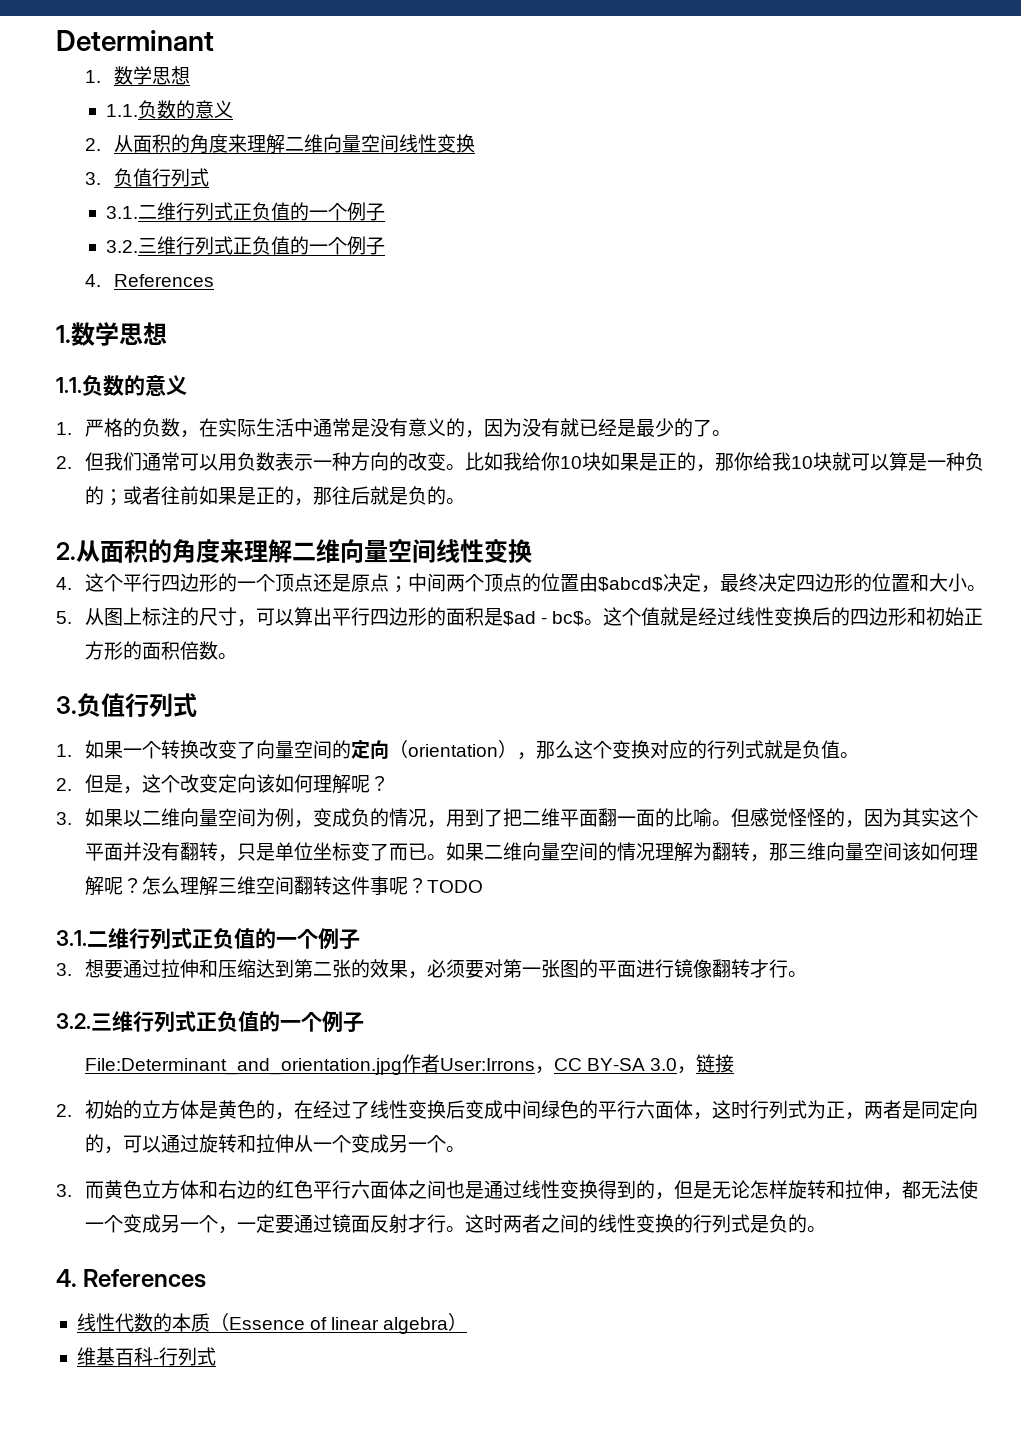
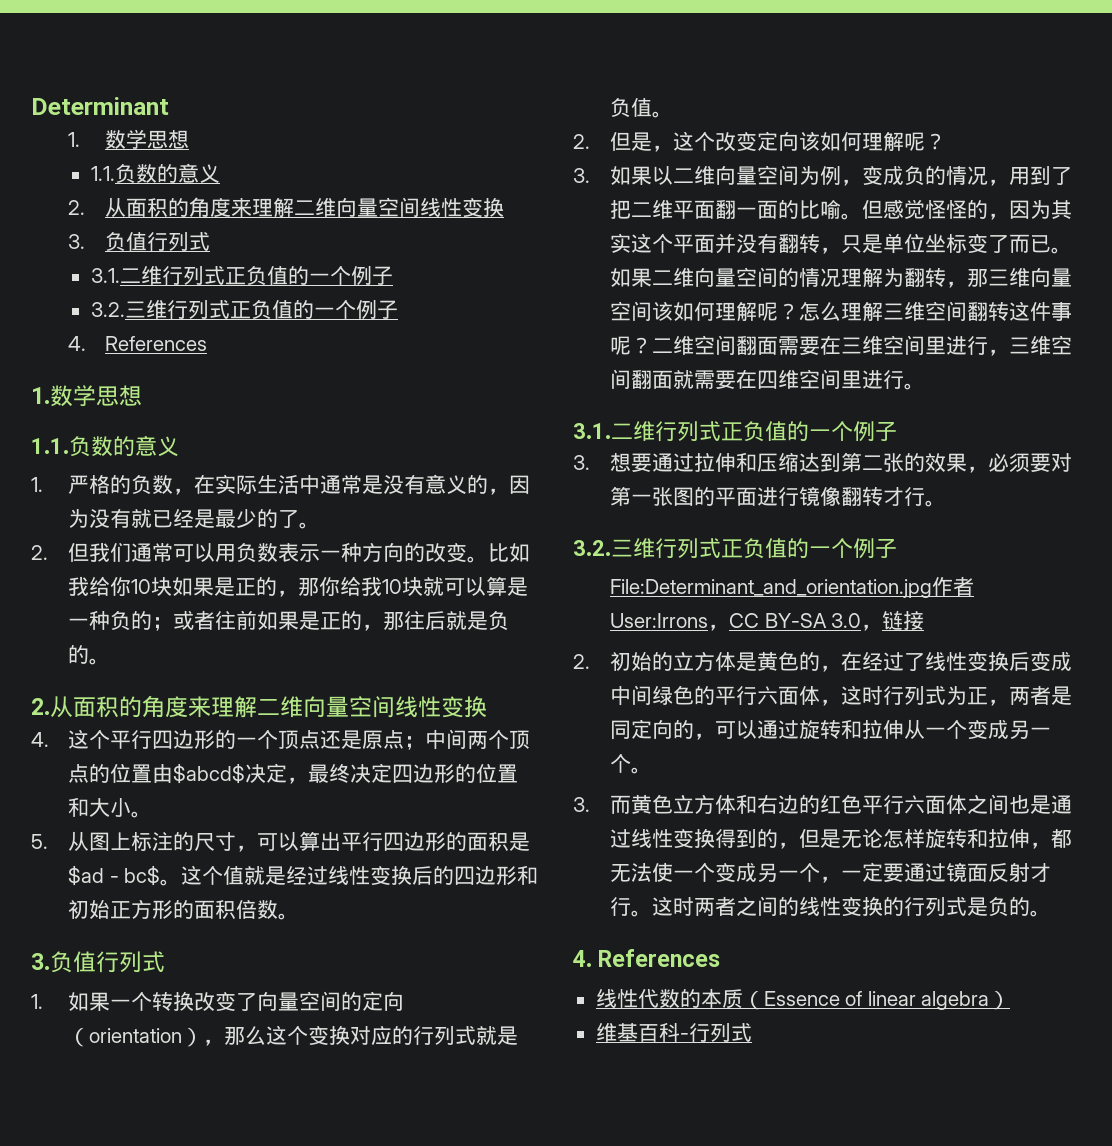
- TODO
+ 二维空间翻面需要在三维空间里进行，三维空间翻面就需要在四维空间里进行。

